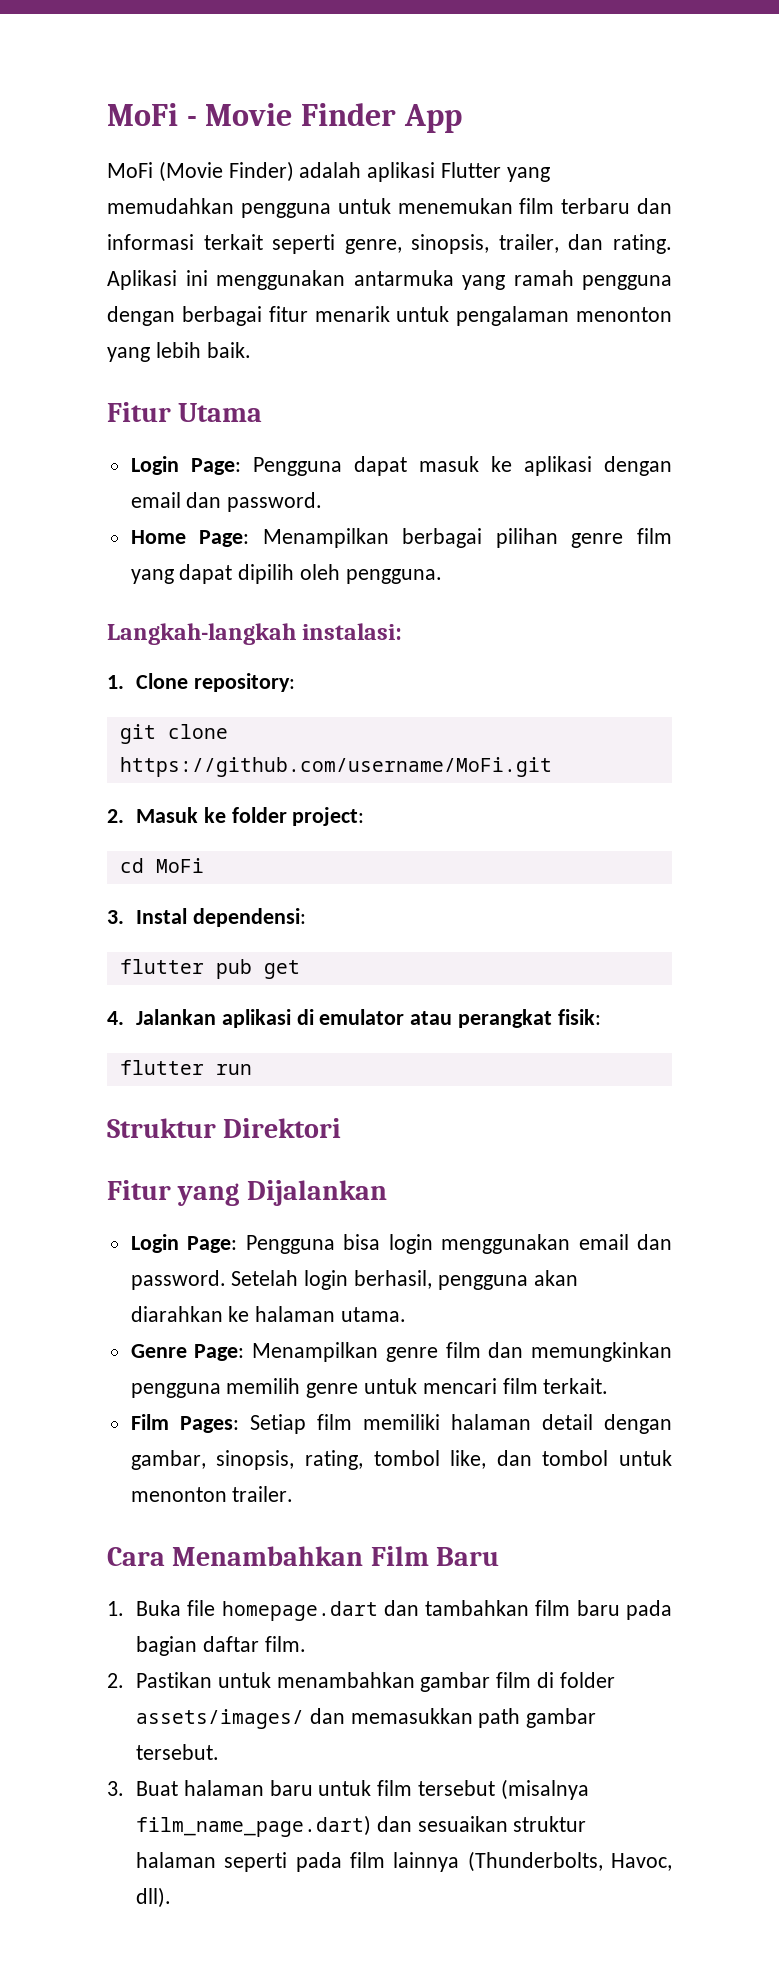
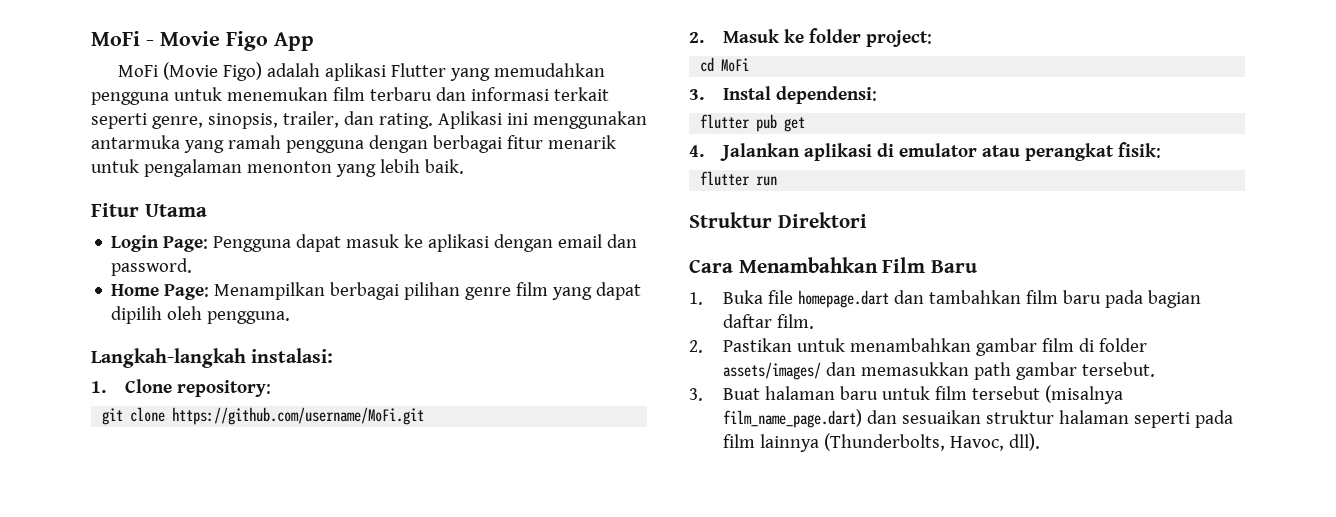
- MoFi - Movie Finder App
+ MoFi - Movie Figo App
- MoFi (Movie Finder) adalah aplikasi Flutter yang memudahkan pengguna untuk menemukan film terbaru dan informasi terkait seperti genre, sinopsis, trailer, dan rating.
+ MoFi (Movie Figo) adalah aplikasi Flutter yang memudahkan pengguna untuk menemukan film terbaru dan informasi terkait seperti genre, sinopsis, trailer, dan rating.
- Fitur yang Dijalankan
- Login Page: Pengguna bisa login menggunakan email dan password. Setelah login berhasil, pengguna akan diarahkan ke halaman utama.
- Genre Page: Menampilkan genre film dan memungkinkan pengguna memilih genre untuk mencari film terkait.
- Film Pages: Setiap film memiliki halaman detail dengan gambar, sinopsis, rating, tombol like, dan tombol untuk menonton trailer.

